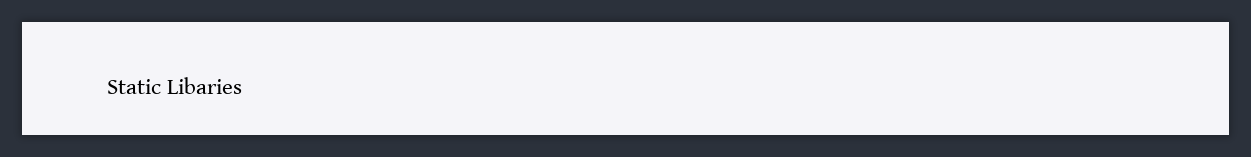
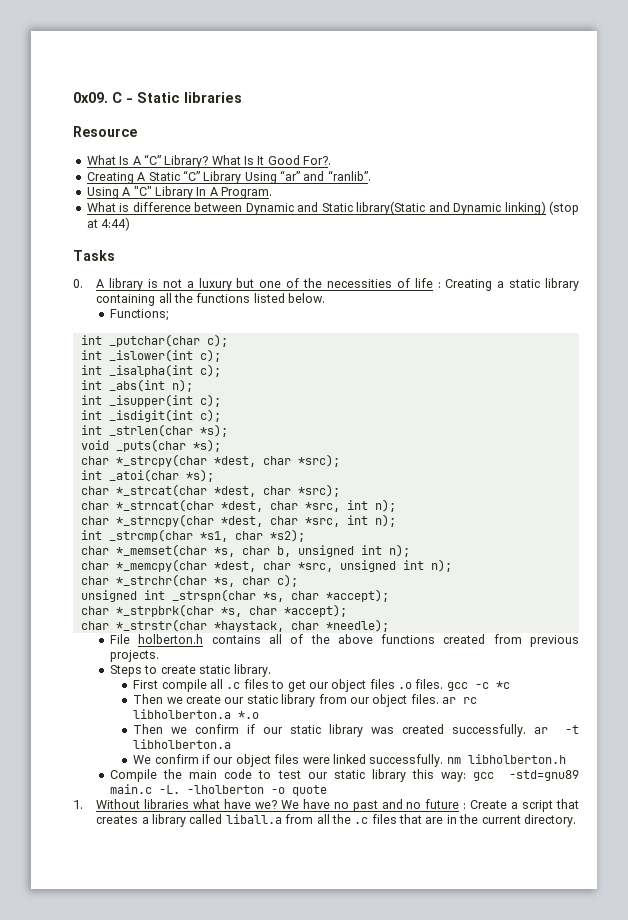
- Static Libaries
+ 0x09. C - Static libraries
+ Resource
+ What Is A “C” Library? What Is It Good For?.
+ Creating A Static “C” Library Using “ar” and “ranlib”.
+ Using A "C" Library In A Program.
+ What is difference between Dynamic and Static library(Static and Dynamic linking) (stop at 4:44)
+ Tasks
+ 0. A library is not a luxury but one of the necessities of life : Creating a static library containing all the functions listed below.
+ Functions;
+ int _putchar(char c);
+ int _islower(int c);
+ int _isalpha(int c);
+ int _abs(int n);
+ int _isupper(int c);
+ int _isdigit(int c);
+ int _strlen(char *s);
+ void _puts(char *s);
+ char *_strcpy(char *dest, char *src);
+ int _atoi(char *s);
+ char *_strcat(char *dest, char *src);
+ char *_strncat(char *dest, char *src, int n);
+ char *_strncpy(char *dest, char *src, int n);
+ int _strcmp(char *s1, char *s2);
+ char *_memset(char *s, char b, unsigned int n);
+ char *_memcpy(char *dest, char *src, unsigned int n);
+ char *_strchr(char *s, char c);
+ unsigned int _strspn(char *s, char *accept);
+ char *_strpbrk(char *s, char *accept);
+ char *_strstr(char *haystack, char *needle);
+ File holberton.h contains all of the above functions created from previous projects.
+ Steps to create static library.
+ First compile all .c files to get our object files .o files. gcc -c *c
+ Then we create our static library from our object files. ar rc libholberton.a *.o
+ Then we confirm if our static library was created successfully. ar -t libholberton.a
+ We confirm if our object files were linked successfully. nm libholberton.h
+ Compile the main code to test our static library this way: gcc -std=gnu89 main.c -L. -lholberton -o quote
+ 1. Without libraries what have we? We have no past and no future : Create a script that creates a library called liball.a from all the .c files that are in the current directory.

